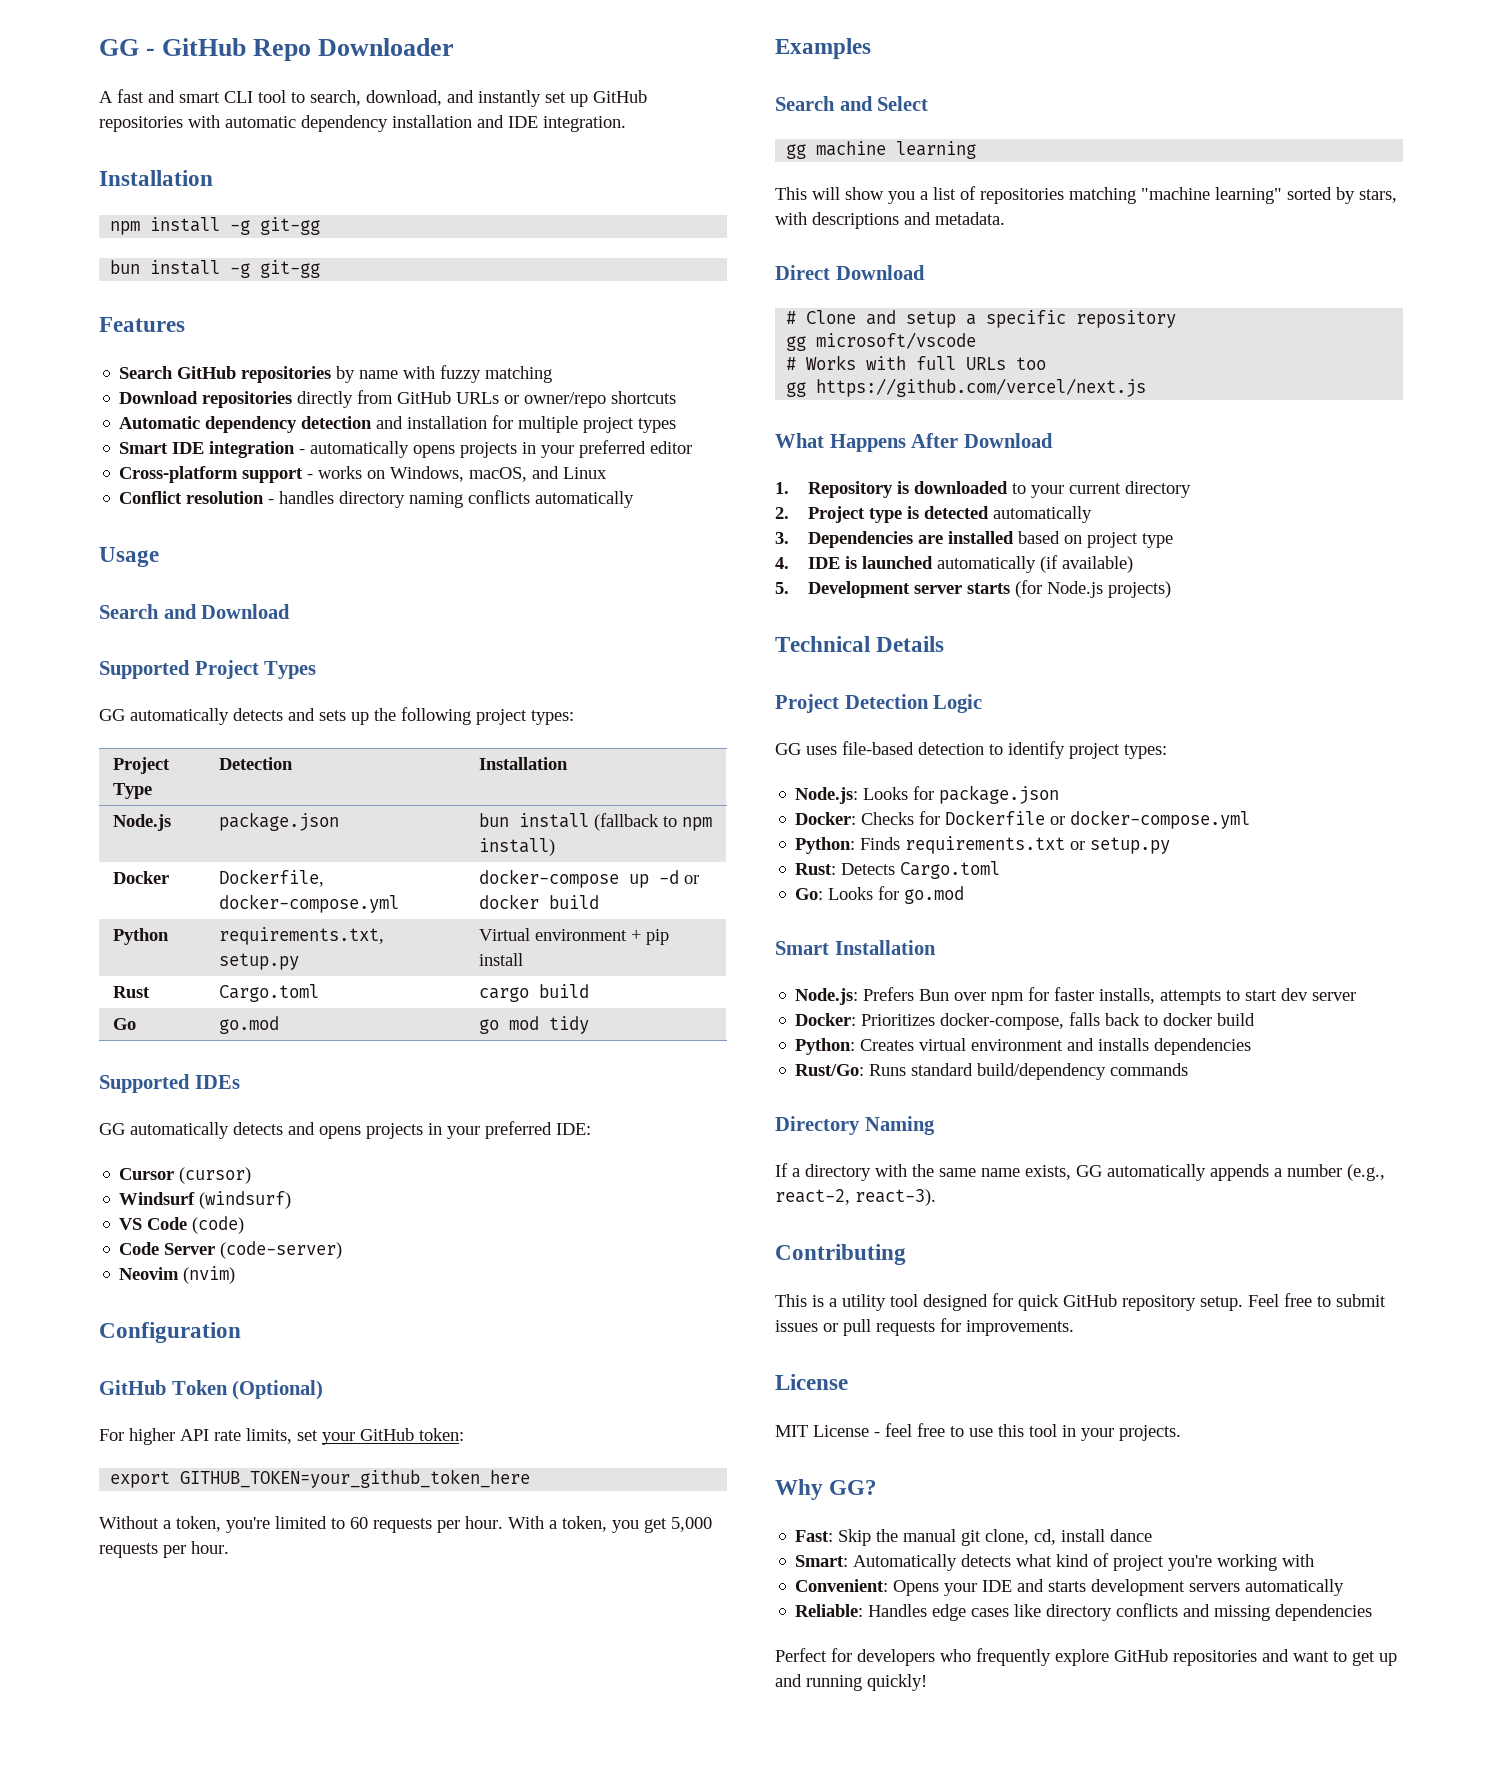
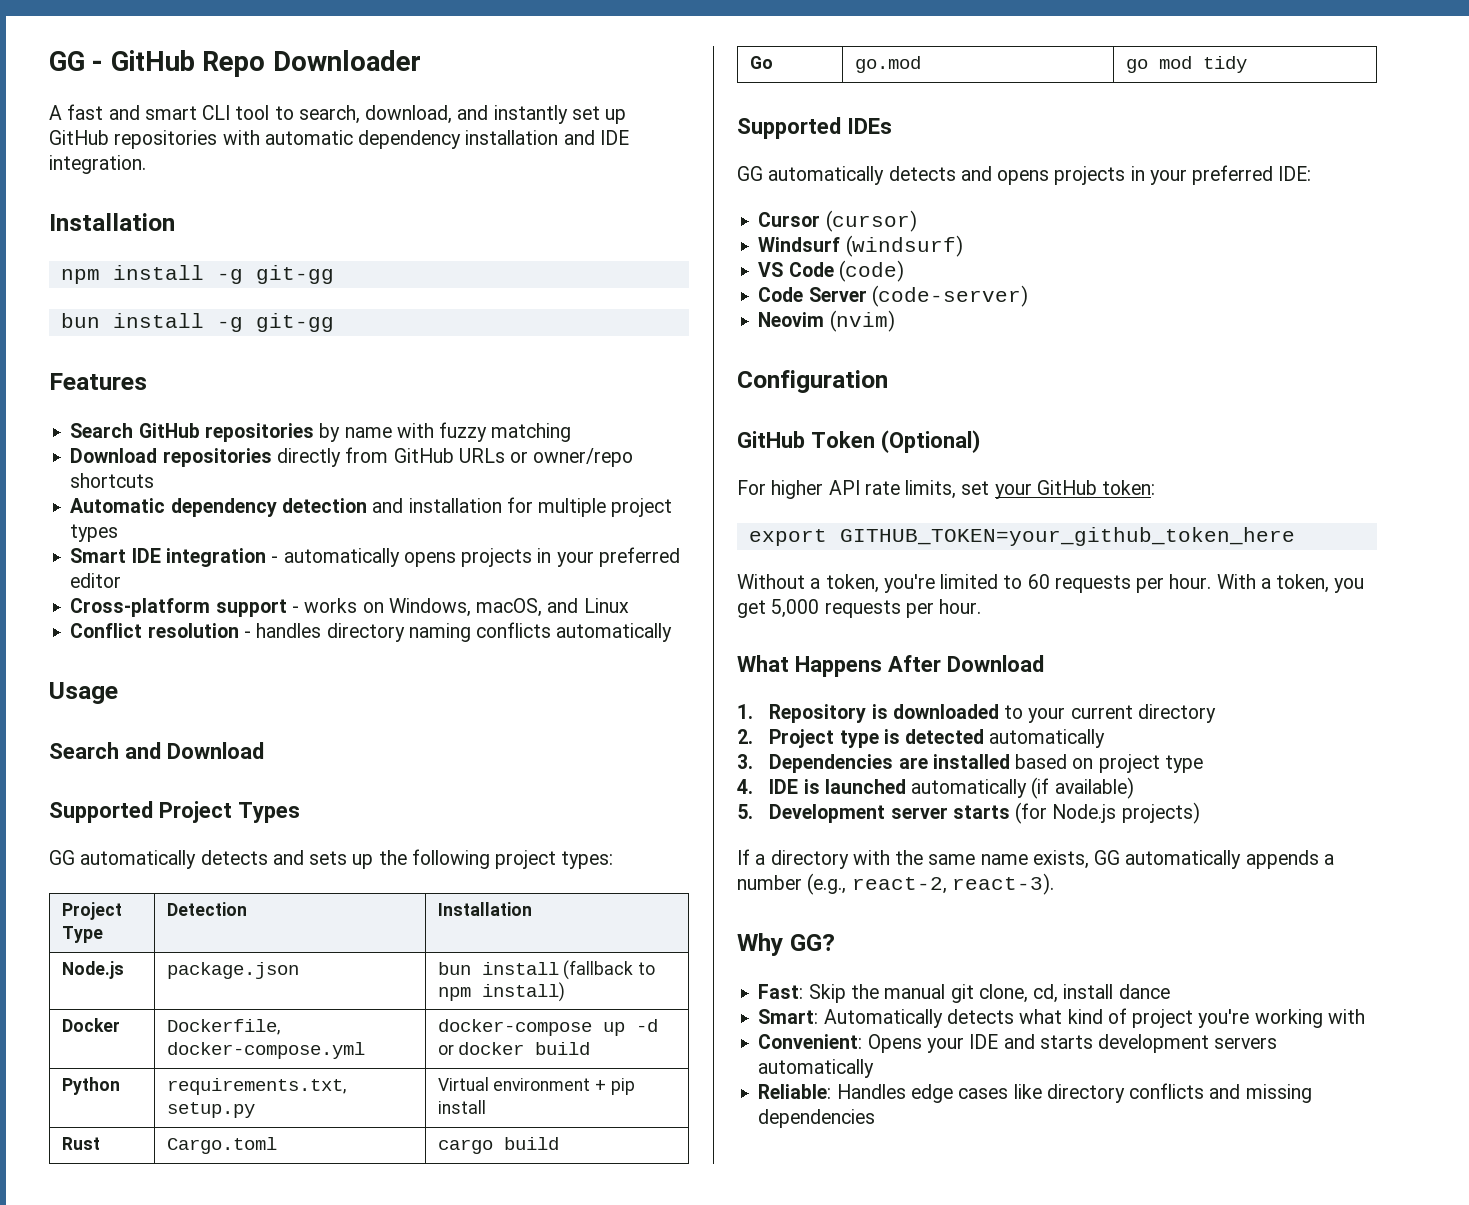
- Examples
- Search and Select
- gg machine learning
- This will show you a list of repositories matching "machine learning" sorted by stars, with descriptions and metadata.
- Direct Download
- # Clone and setup a specific repository
- gg microsoft/vscode
- # Works with full URLs too
- gg https://github.com/vercel/next.js
- Technical Details
- Project Detection Logic
- GG uses file-based detection to identify project types:
- Node.js: Looks for package.json
- Docker: Checks for Dockerfile or docker-compose.yml
- Python: Finds requirements.txt or setup.py
- Rust: Detects Cargo.toml
- Go: Looks for go.mod
- Smart Installation
- Node.js: Prefers Bun over npm for faster installs, attempts to start dev server
- Docker: Prioritizes docker-compose, falls back to docker build
- Python: Creates virtual environment and installs dependencies
- Rust/Go: Runs standard build/dependency commands
- Directory Naming
- Contributing
- This is a utility tool designed for quick GitHub repository setup. Feel free to submit issues or pull requests for improvements.
- License
- MIT License - feel free to use this tool in your projects.
- Perfect for developers who frequently explore GitHub repositories and want to get up and running quickly!

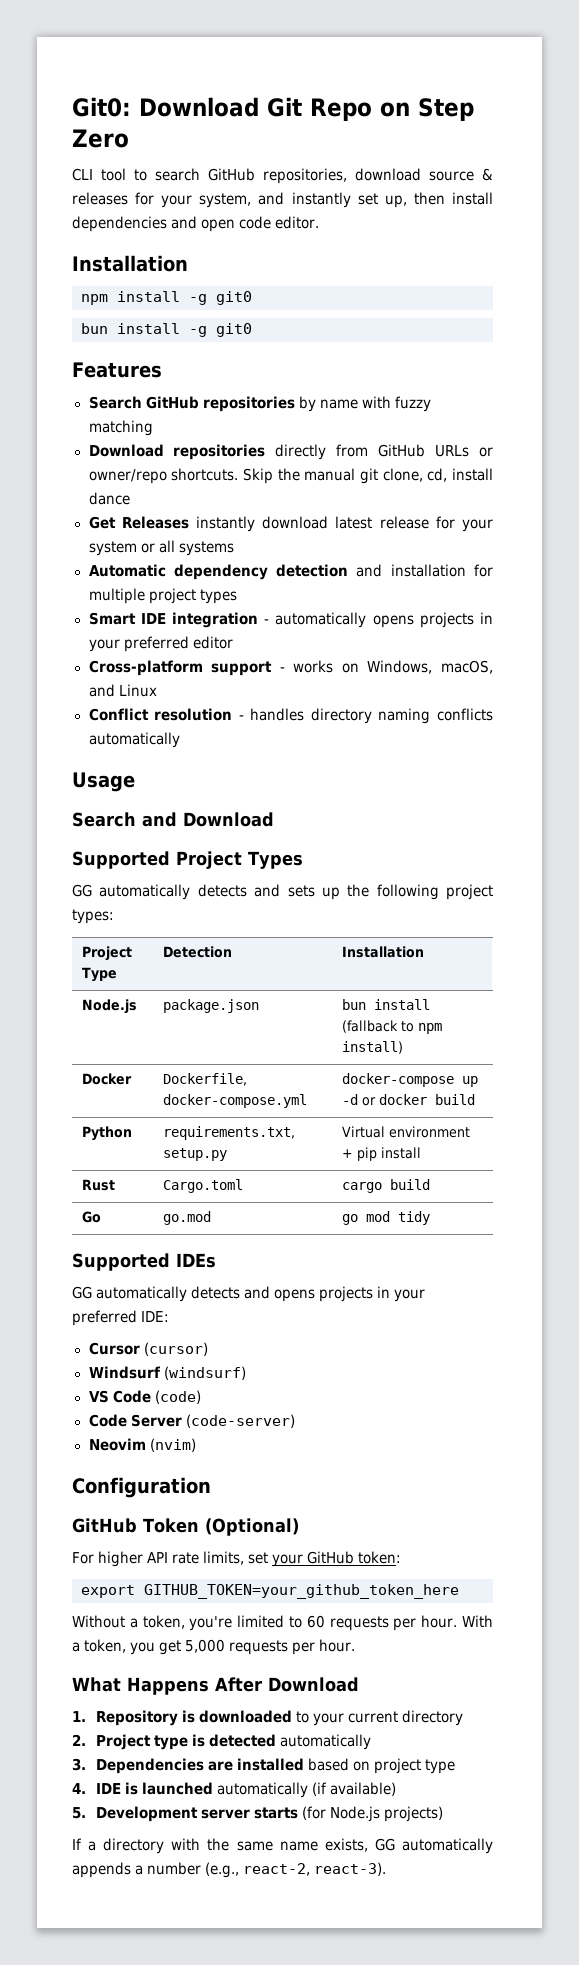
- GG - GitHub Repo Downloader
- A fast and smart CLI tool to search, download, and instantly set up GitHub repositories with automatic dependency installation and IDE integration.
+ Git0: Download Git Repo on Step Zero
+ CLI tool to search GitHub repositories, download source & releases for your system, and instantly set up, then install dependencies and open code editor.
- npm install -g git-gg
+ npm install -g git0
- bun install -g git-gg
+ bun install -g git0
- Download repositories directly from GitHub URLs or owner/repo shortcuts
+ Download repositories directly from GitHub URLs or owner/repo shortcuts. Skip the manual git clone, cd, install dance
+ Get Releases instantly download latest release for your system or all systems
- Why GG?
- Fast: Skip the manual git clone, cd, install dance
- Smart: Automatically detects what kind of project you're working with
- Convenient: Opens your IDE and starts development servers automatically
- Reliable: Handles edge cases like directory conflicts and missing dependencies

